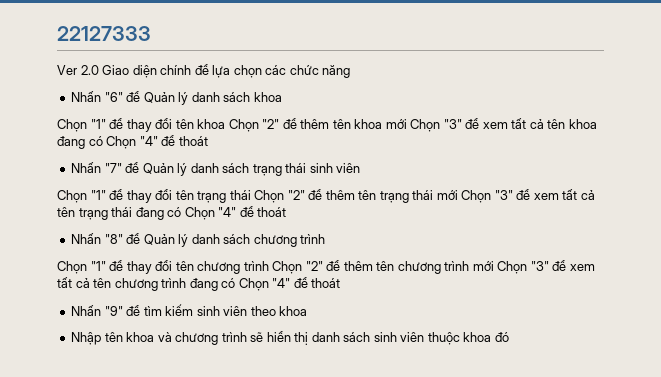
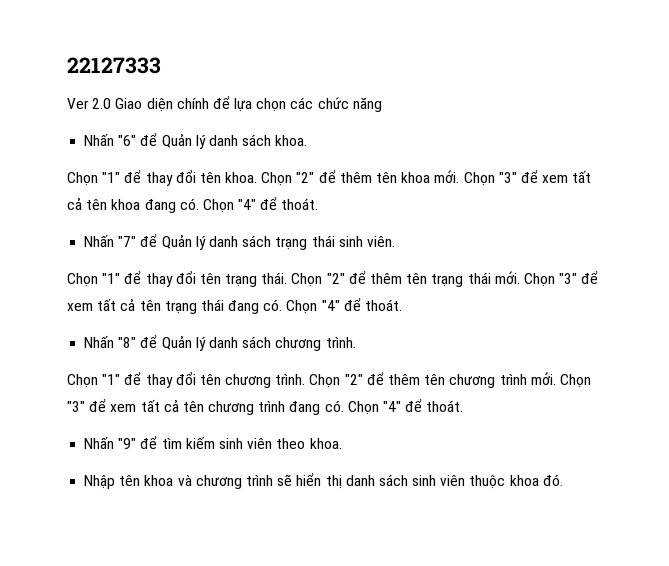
- Nhấn "6" để Quản lý danh sách khoa
- Chọn "1" để thay đổi tên khoa Chọn "2" để thêm tên khoa mới Chọn "3" để xem tất cả tên khoa đang có Chọn "4" để thoát
+ Nhấn "6" để Quản lý danh sách khoa.
+ Chọn "1" để thay đổi tên khoa. Chọn "2" để thêm tên khoa mới. Chọn "3" để xem tất cả tên khoa đang có. Chọn "4" để thoát.
- Nhấn "7" để Quản lý danh sách trạng thái sinh viên
+ Nhấn "7" để Quản lý danh sách trạng thái sinh viên.
- Chọn "1" để thay đổi tên trạng thái Chọn "2" để thêm tên trạng thái mới Chọn "3" để xem tất cả tên trạng thái đang có Chọn "4" để thoát
+ Chọn "1" để thay đổi tên trạng thái. Chọn "2" để thêm tên trạng thái mới. Chọn "3" để xem tất cả tên trạng thái đang có. Chọn "4" để thoát.
- Nhấn "8" để Quản lý danh sách chương trình
+ Nhấn "8" để Quản lý danh sách chương trình.
- Chọn "1" để thay đổi tên chương trình Chọn "2" để thêm tên chương trình mới Chọn "3" để xem tất cả tên chương trình đang có Chọn "4" để thoát
+ Chọn "1" để thay đổi tên chương trình. Chọn "2" để thêm tên chương trình mới. Chọn "3" để xem tất cả tên chương trình đang có. Chọn "4" để thoát.
- Nhấn "9" để tìm kiếm sinh viên theo khoa
+ Nhấn "9" để tìm kiếm sinh viên theo khoa.
- Nhập tên khoa và chương trình sẽ hiển thị danh sách sinh viên thuộc khoa đó
+ Nhập tên khoa và chương trình sẽ hiển thị danh sách sinh viên thuộc khoa đó.

